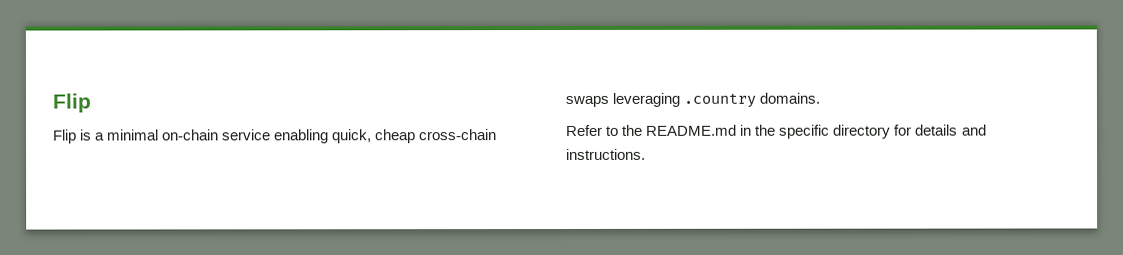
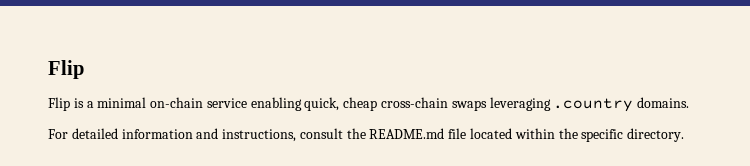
- Refer to the README.md in the specific directory for details and instructions.
+ For detailed information and instructions, consult the README.md file located within the specific directory.

